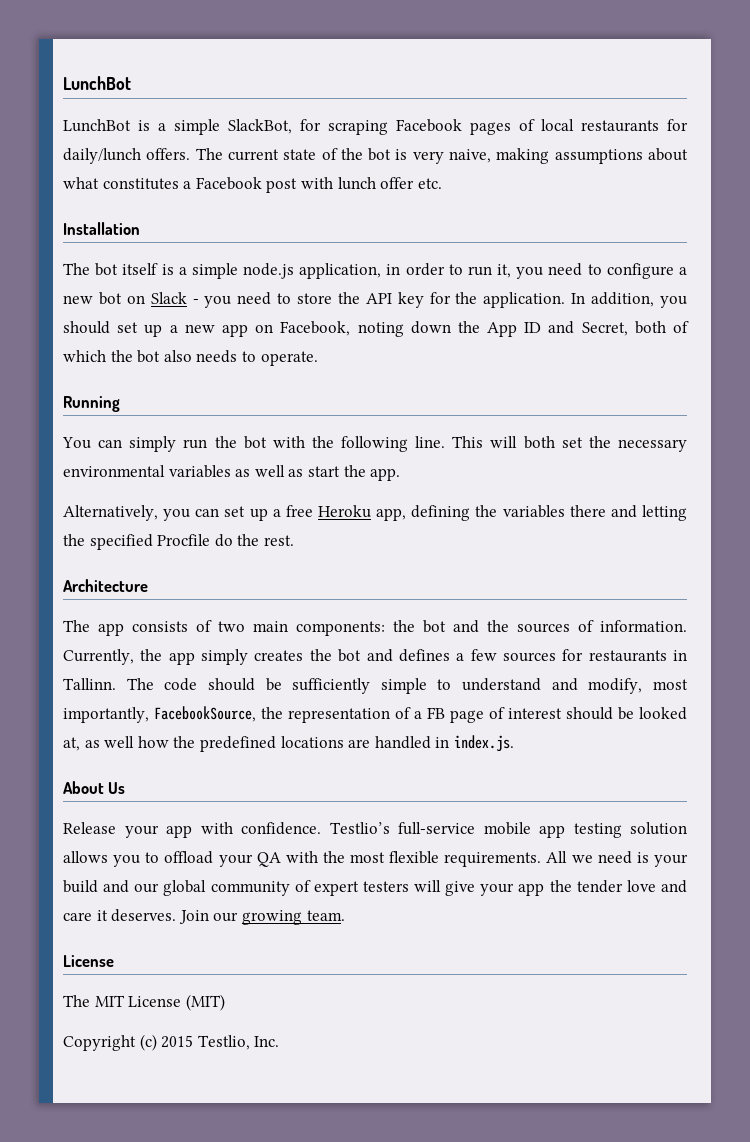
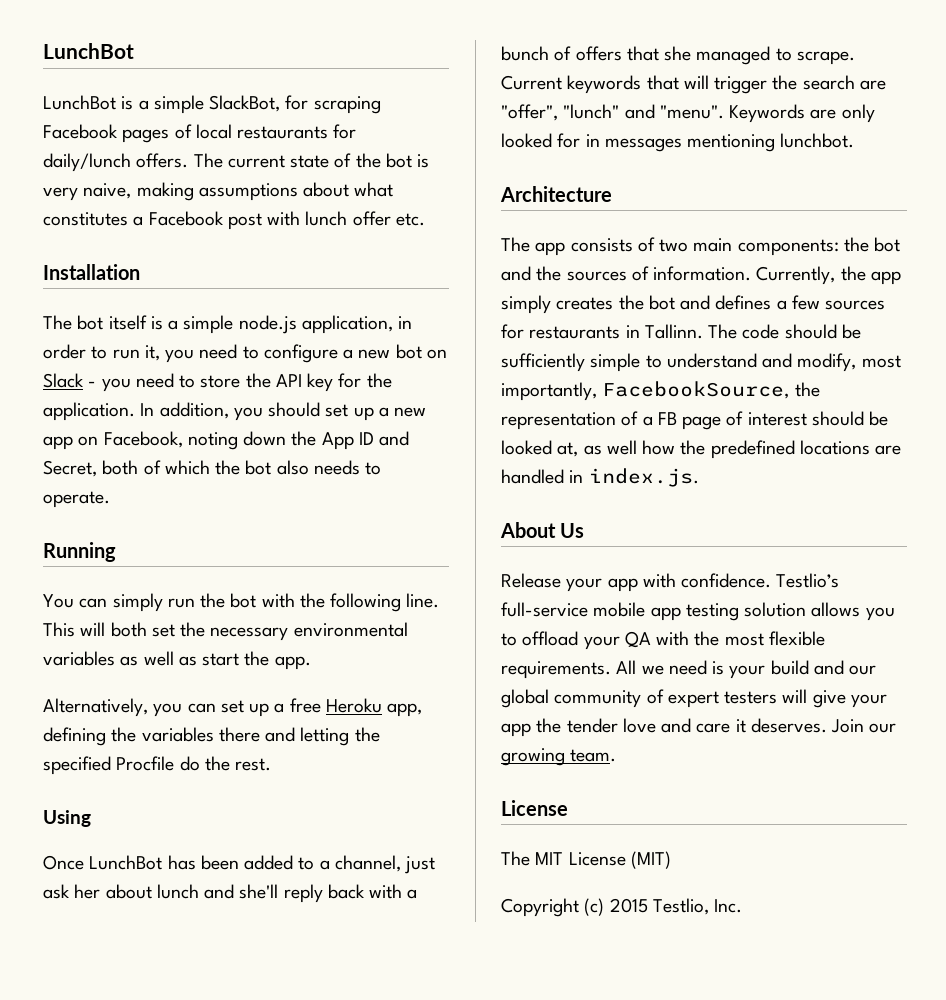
+ Using
+ Once LunchBot has been added to a channel, just ask her about lunch and she'll reply back with a bunch of offers that she managed to scrape. Current keywords that will trigger the search are "offer", "lunch" and "menu". Keywords are only looked for in messages mentioning lunchbot.

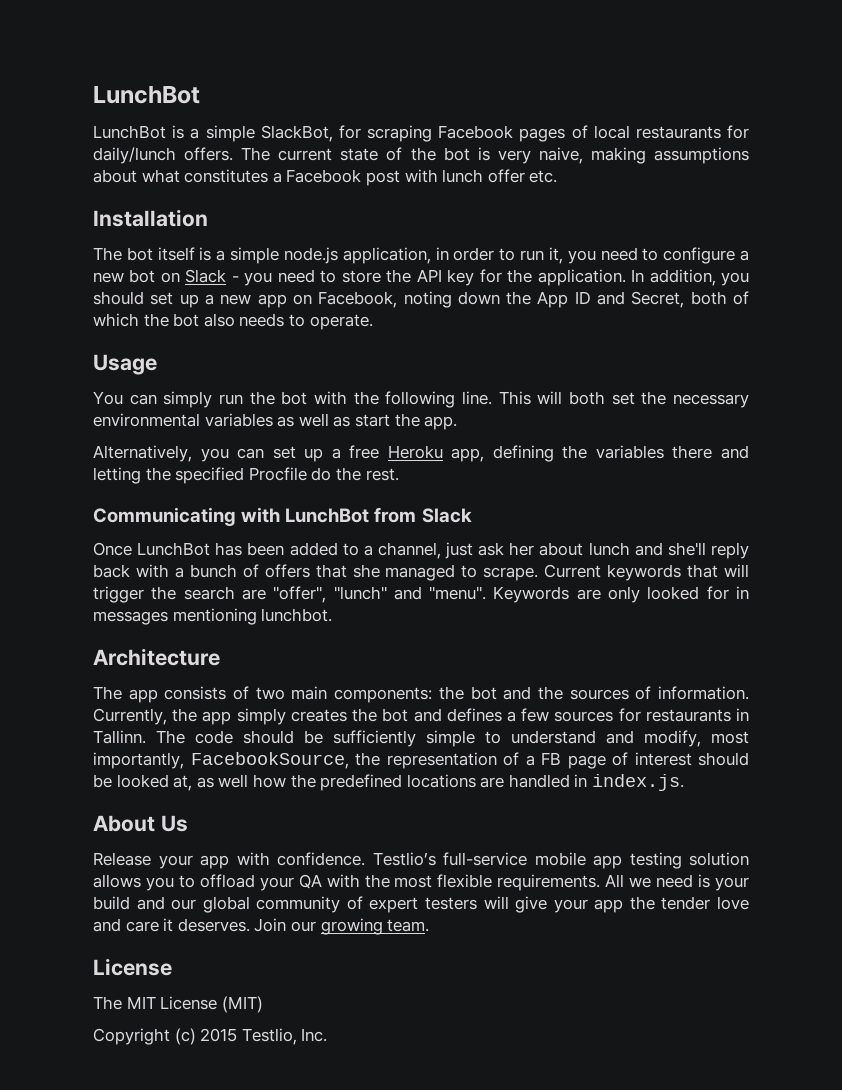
- Running
+ Usage
- Using
+ Communicating with LunchBot from Slack

